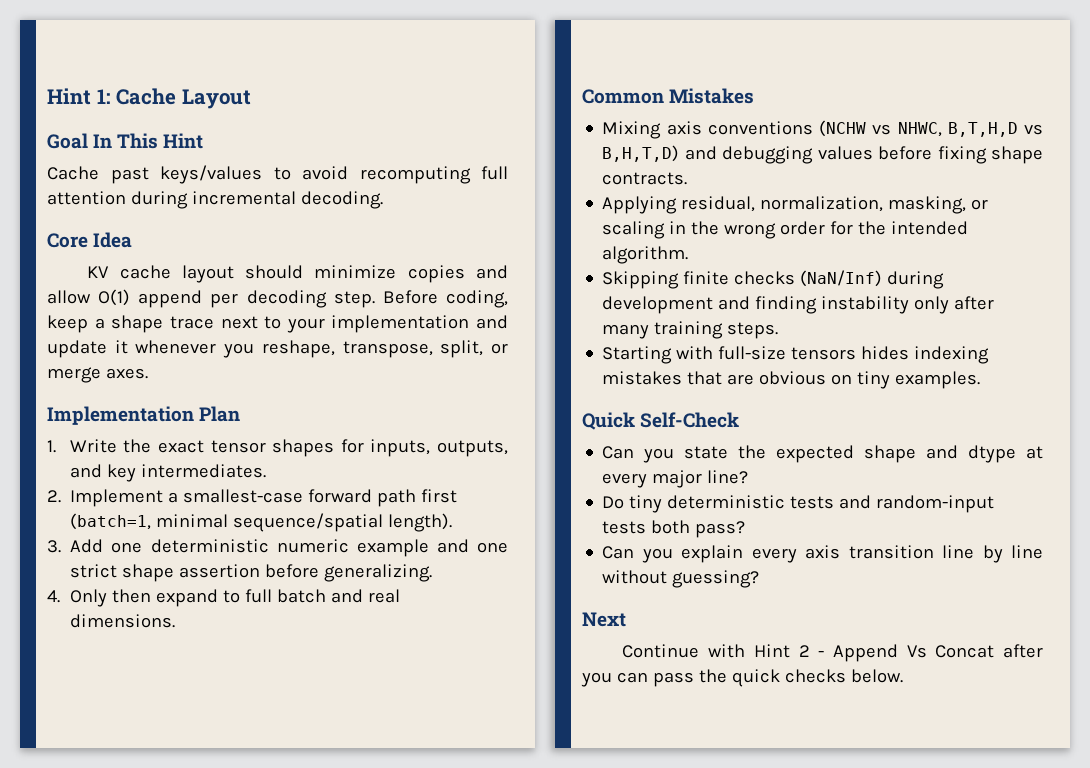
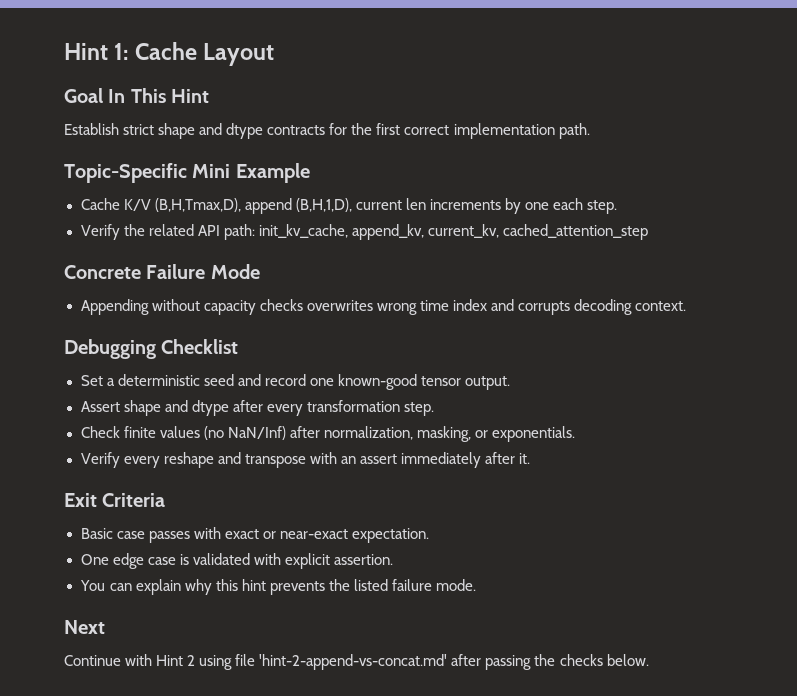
- Cache past keys/values to avoid recomputing full attention during incremental decoding.
- Core Idea
- KV cache layout should minimize copies and allow O(1) append per decoding step. Before coding, keep a shape trace next to your implementation and update it whenever you reshape, transpose, split, or merge axes.
- Implementation Plan
- 1. Write the exact tensor shapes for inputs, outputs, and key intermediates.
- 2. Implement a smallest-case forward path first (batch=1, minimal sequence/spatial length).
- 3. Add one deterministic numeric example and one strict shape assertion before generalizing.
- 4. Only then expand to full batch and real dimensions.
- Common Mistakes
- Mixing axis conventions (NCHW vs NHWC, B,T,H,D vs B,H,T,D) and debugging values before fixing shape contracts.
- Applying residual, normalization, masking, or scaling in the wrong order for the intended algorithm.
- Skipping finite checks (NaN/Inf) during development and finding instability only after many training steps.
- Starting with full-size tensors hides indexing mistakes that are obvious on tiny examples.
- Quick Self-Check
- Can you state the expected shape and dtype at every major line?
- Do tiny deterministic tests and random-input tests both pass?
- Can you explain every axis transition line by line without guessing?
+ Establish strict shape and dtype contracts for the first correct implementation path.
+ Topic-Specific Mini Example
+ Cache K/V (B,H,Tmax,D), append (B,H,1,D), current len increments by one each step.
+ Verify the related API path: init_kv_cache, append_kv, current_kv, cached_attention_step
+ Concrete Failure Mode
+ Appending without capacity checks overwrites wrong time index and corrupts decoding context.
+ Debugging Checklist
+ Set a deterministic seed and record one known-good tensor output.
+ Assert shape and dtype after every transformation step.
+ Check finite values (no NaN/Inf) after normalization, masking, or exponentials.
+ Verify every reshape and transpose with an assert immediately after it.
+ Exit Criteria
+ Basic case passes with exact or near-exact expectation.
+ One edge case is validated with explicit assertion.
+ You can explain why this hint prevents the listed failure mode.
- Continue with Hint 2 - Append Vs Concat after you can pass the quick checks below.
+ Continue with Hint 2 using file 'hint-2-append-vs-concat.md' after passing the checks below.

